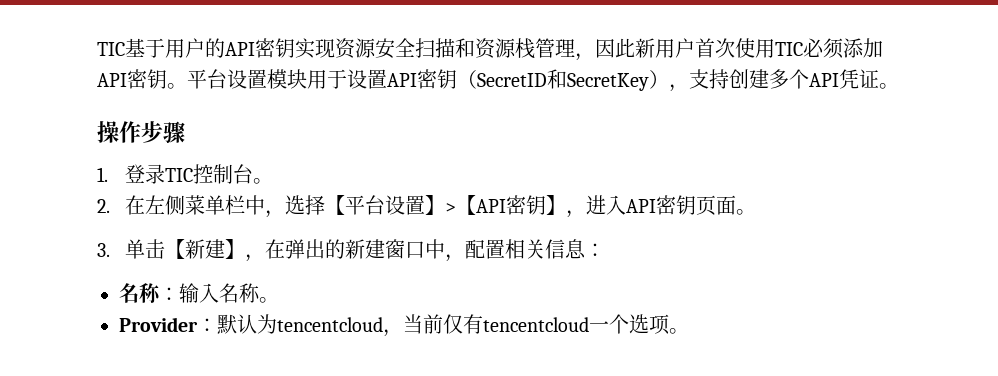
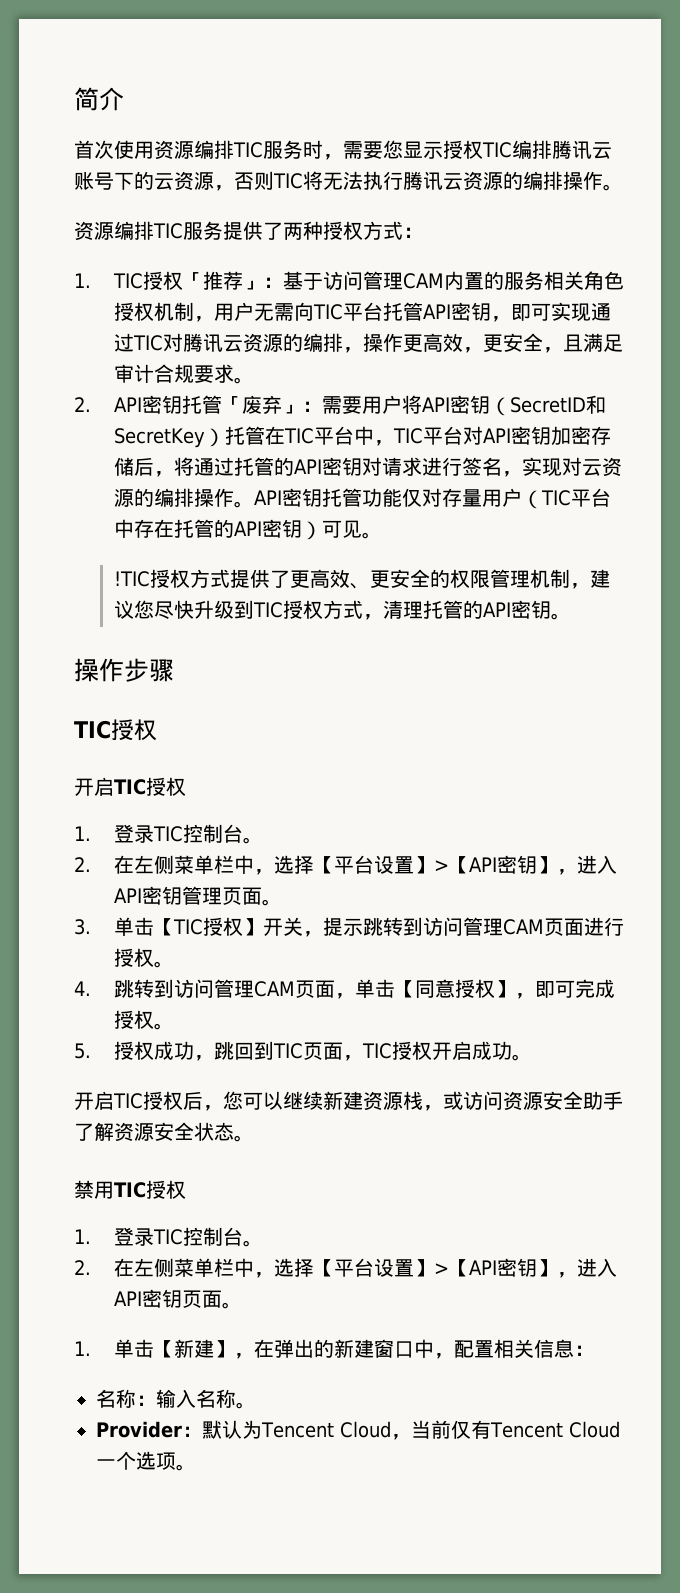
- TIC基于用户的API密钥实现资源安全扫描和资源栈管理，因此新用户首次使用TIC必须添加API密钥。平台设置模块用于设置API密钥（SecretID和SecretKey），支持创建多个API凭证。
+ 简介
+ 首次使用资源编排TIC服务时，需要您显示授权TIC编排腾讯云账号下的云资源，否则TIC将无法执行腾讯云资源的编排操作。
+ 资源编排TIC服务提供了两种授权方式：
+ 1. TIC授权「推荐」：基于访问管理CAM内置的服务相关角色授权机制，用户无需向TIC平台托管API密钥，即可实现通过TIC对腾讯云资源的编排，操作更高效，更安全，且满足审计合规要求。
+ 2. API密钥托管「废弃」：需要用户将API密钥（SecretID和SecretKey）托管在TIC平台中，TIC平台对API密钥加密存储后，将通过托管的API密钥对请求进行签名，实现对云资源的编排操作。API密钥托管功能仅对存量用户（TIC平台中存在托管的API密钥）可见。
+ !TIC授权方式提供了更高效、更安全的权限管理机制，建议您尽快升级到TIC授权方式，清理托管的API密钥。
  操作步骤
+ TIC授权
+ 开启TIC授权
+ 1.登录TIC控制台。
+ 2.在左侧菜单栏中，选择【平台设置】>【API密钥】，进入API密钥管理页面。
+ 3.单击【TIC授权】开关，提示跳转到访问管理CAM页面进行授权。
+ 4.跳转到访问管理CAM页面，单击【同意授权】，即可完成授权。
+ 5.授权成功，跳回到TIC页面，TIC授权开启成功。
+ 开启TIC授权后，您可以继续新建资源栈，或访问资源安全助手了解资源安全状态。
+ 禁用TIC授权
- 3.单击【新建】，在弹出的新建窗口中，配置相关信息：
+ 1.单击【新建】，在弹出的新建窗口中，配置相关信息：
- Provider：默认为tencentcloud，当前仅有tencentcloud一个选项。
+ Provider：默认为Tencent Cloud，当前仅有Tencent Cloud一个选项。

